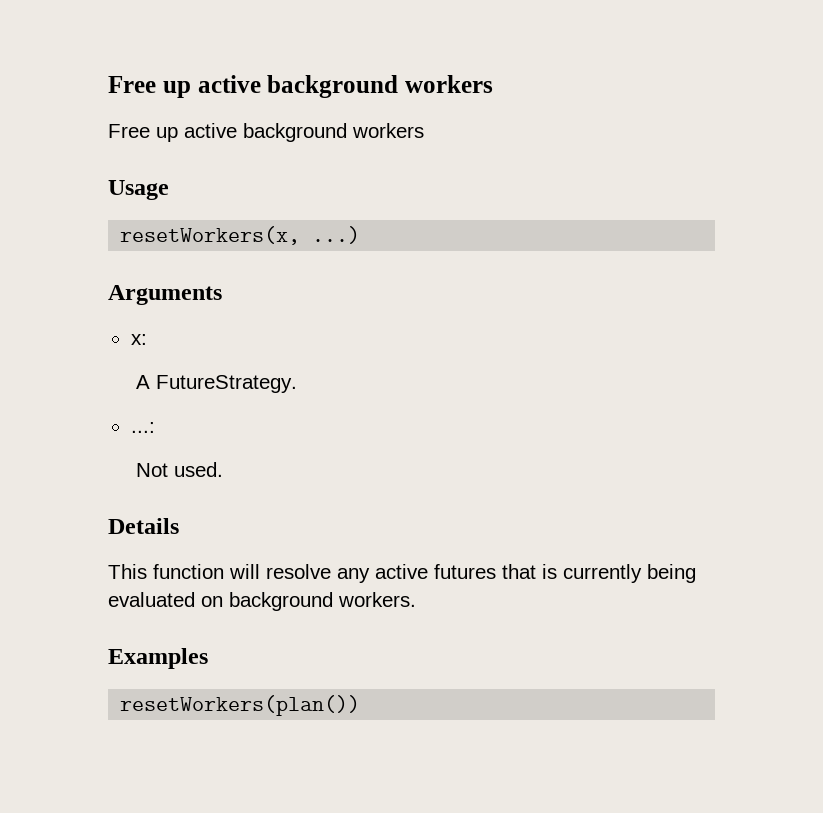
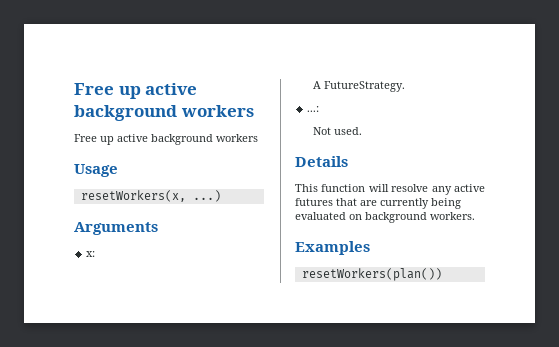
- This function will resolve any active futures that is currently being evaluated on background workers.
+ This function will resolve any active futures that are currently being evaluated on background workers.

